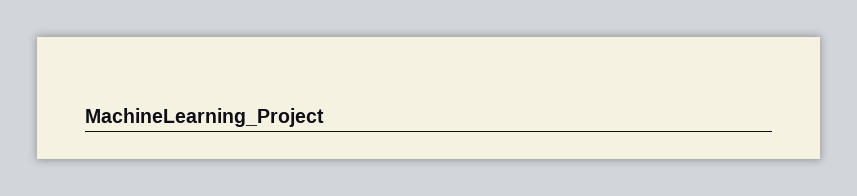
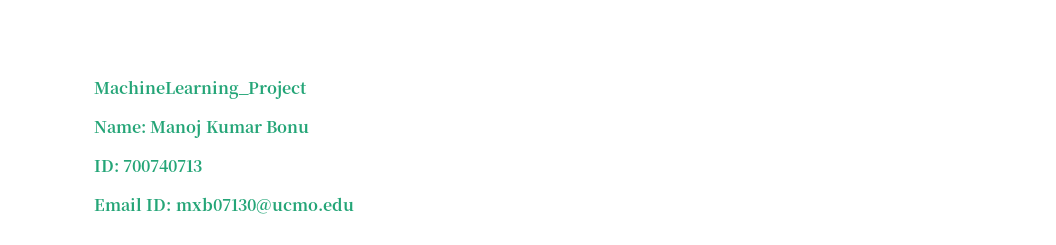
+ Name: Manoj Kumar Bonu
+ ID: 700740713
+ Email ID: mxb07130@ucmo.edu

